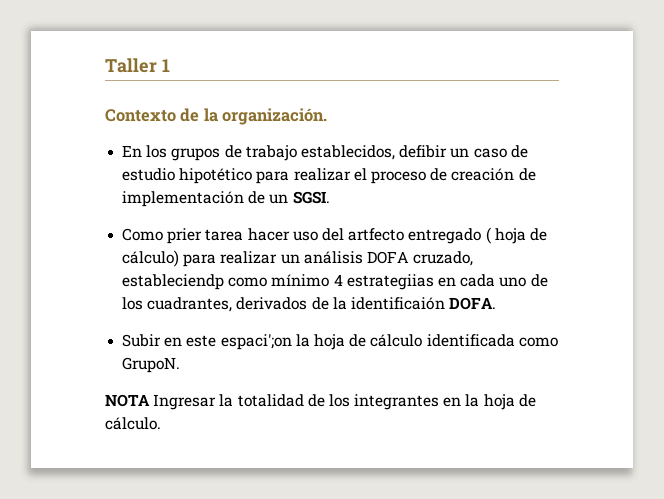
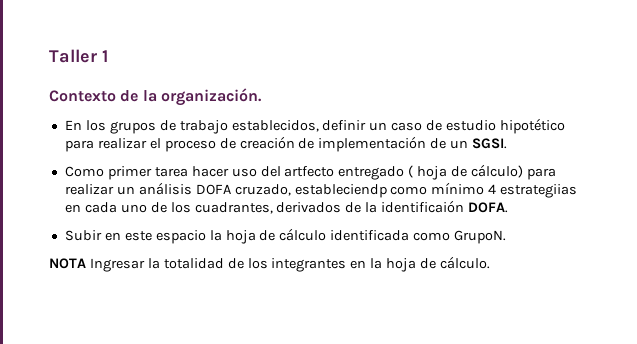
- En los grupos de trabajo establecidos, defibir un caso de estudio hipotético para realizar el proceso de creación de implementación de un SGSI.
+ En los grupos de trabajo establecidos, definir un caso de estudio hipotético para realizar el proceso de creación de implementación de un SGSI.
- Como prier tarea hacer uso del artfecto entregado ( hoja de cálculo) para realizar un análisis DOFA cruzado, estableciendp como mínimo 4 estrategiias en cada uno de los cuadrantes, derivados de la identificaión DOFA.
+ Como primer tarea hacer uso del artfecto entregado ( hoja de cálculo) para realizar un análisis DOFA cruzado, estableciendp como mínimo 4 estrategiias en cada uno de los cuadrantes, derivados de la identificaión DOFA.
- Subir en este espaci';on la hoja de cálculo identificada como GrupoN.
+ Subir en este espacio la hoja de cálculo identificada como GrupoN.

